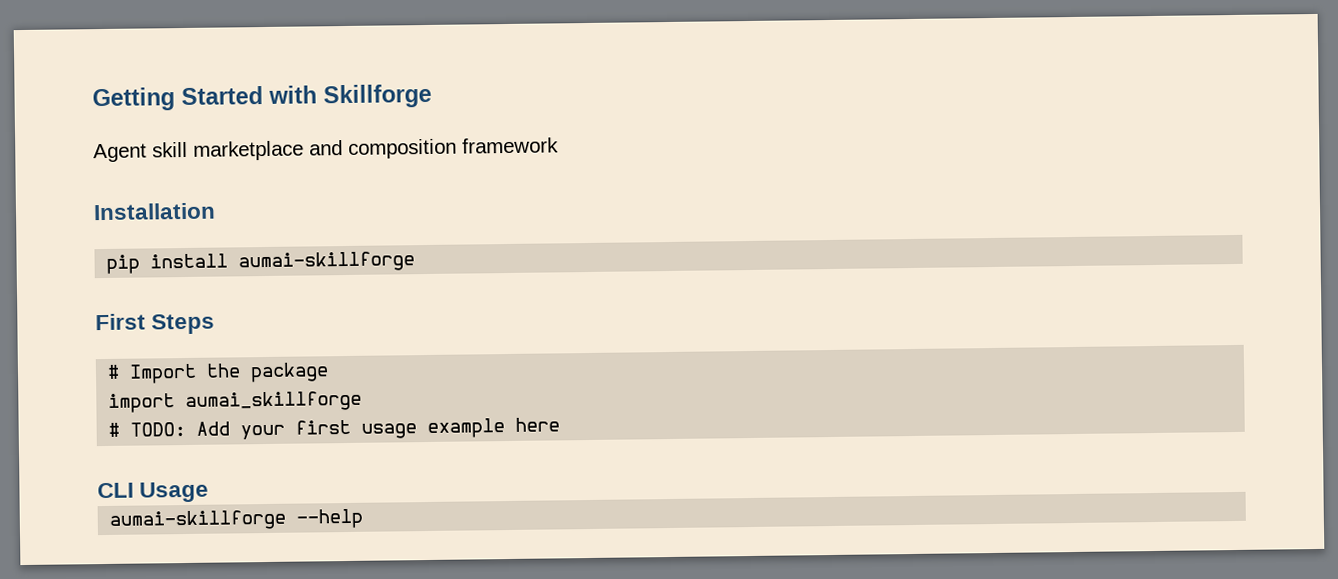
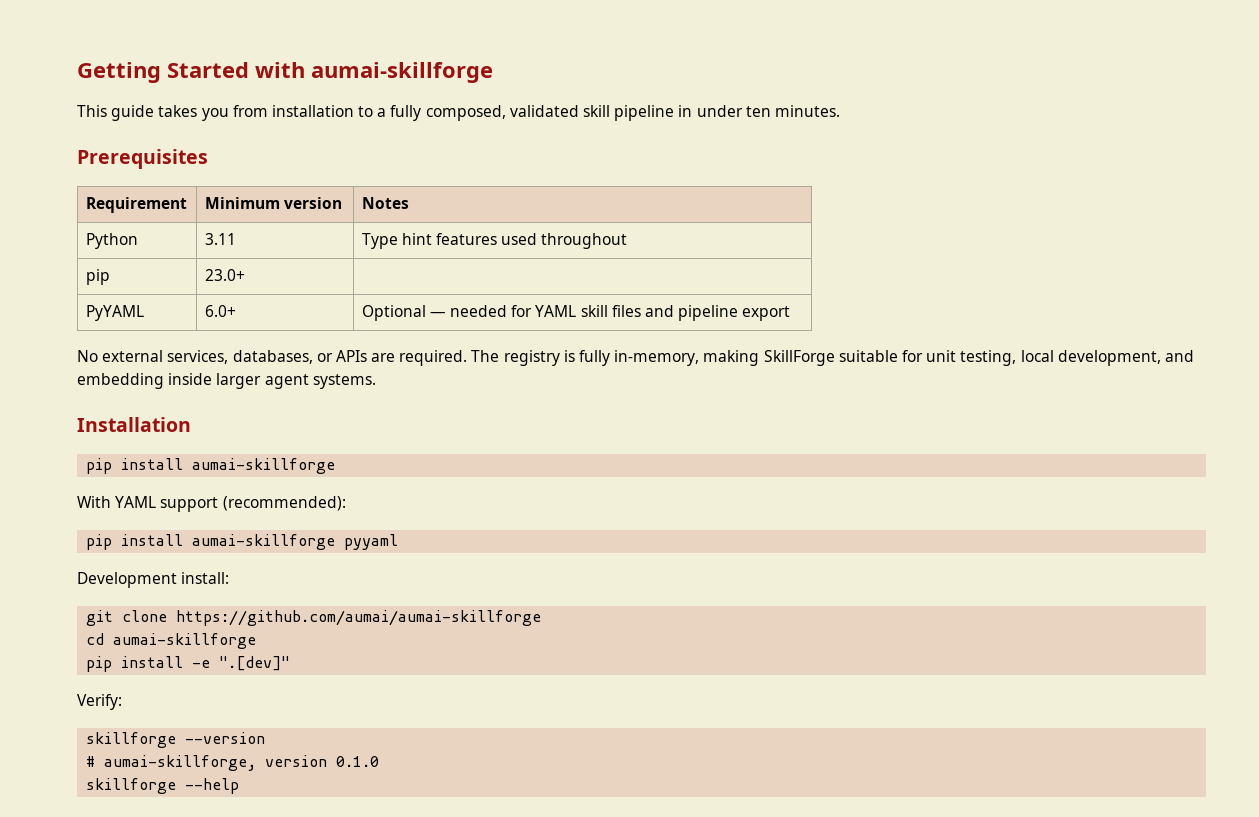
- Getting Started with Skillforge
- Agent skill marketplace and composition framework
+ Getting Started with aumai-skillforge
+ This guide takes you from installation to a fully composed, validated skill pipeline in under ten minutes.
+ Prerequisites
+ Requirement | Minimum version | Notes
+ Python | 3.11 | Type hint features used throughout
+ pip | 23.0+ |
+ PyYAML | 6.0+ | Optional — needed for YAML skill files and pipeline export
+ No external services, databases, or APIs are required. The registry is fully in-memory, making SkillForge suitable for unit testing, local development, and embedding inside larger agent systems.
  Installation
  pip install aumai-skillforge
- First Steps
- # Import the package
- import aumai_skillforge
- # TODO: Add your first usage example here
- CLI Usage
- aumai-skillforge --help
+ With YAML support (recommended):
+ pip install aumai-skillforge pyyaml
+ Development install:
+ git clone https://github.com/aumai/aumai-skillforge
+ cd aumai-skillforge
+ pip install -e ".[dev]"
+ Verify:
+ skillforge --version
+ # aumai-skillforge, version 0.1.0
+ skillforge --help

